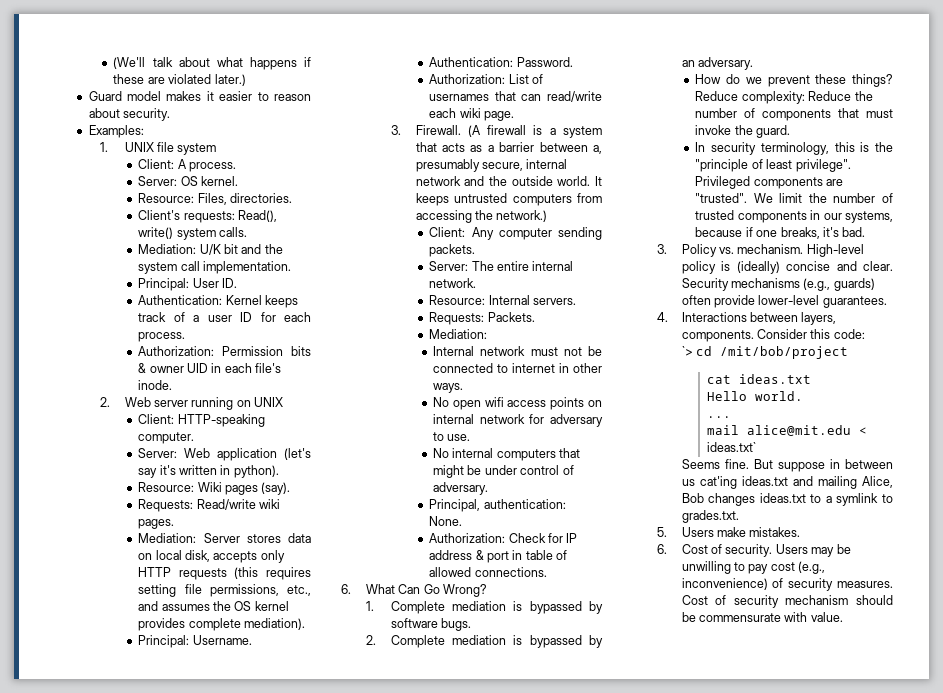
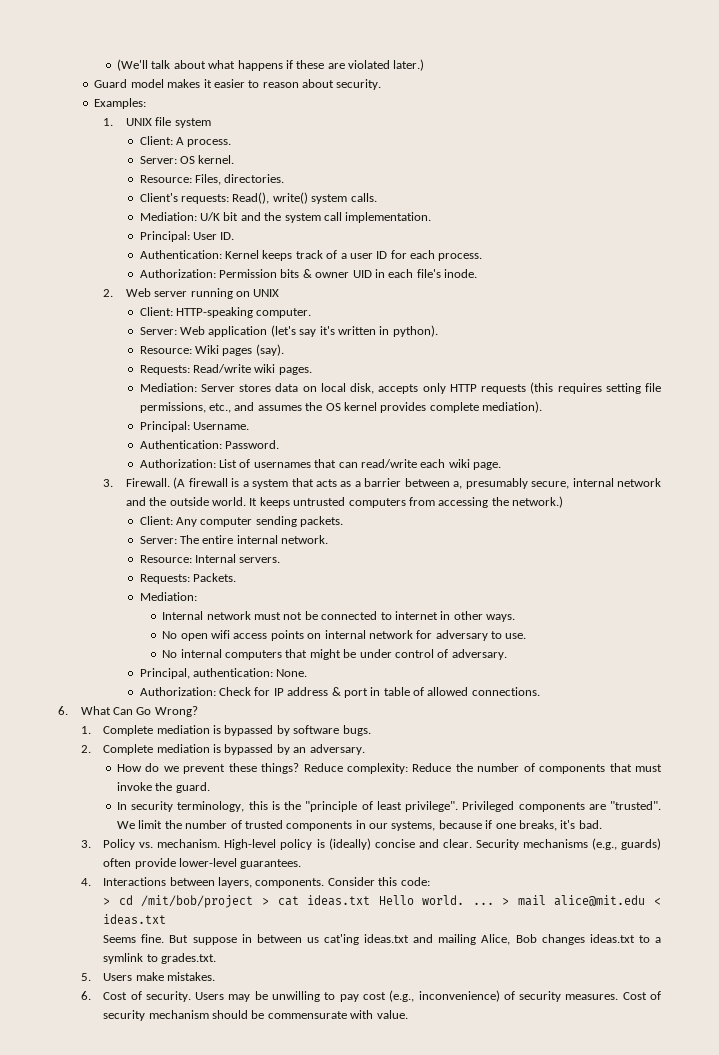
- `> cd /mit/bob/project
- cat ideas.txt
- Hello world.
- ...
- mail alice@mit.edu < ideas.txt`
+ > cd /mit/bob/project > cat ideas.txt Hello world. ... > mail alice@mit.edu < ideas.txt

